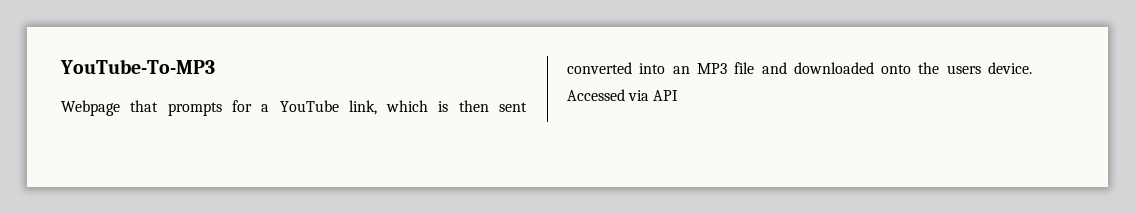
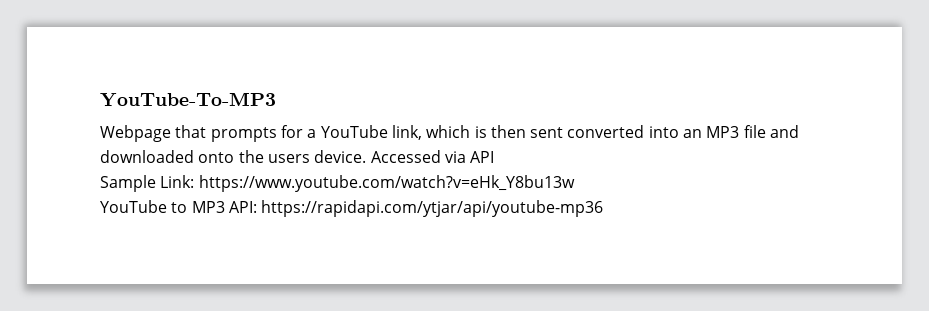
+ Sample Link: https://www.youtube.com/watch?v=eHk_Y8bu13w
+ YouTube to MP3 API: https://rapidapi.com/ytjar/api/youtube-mp36

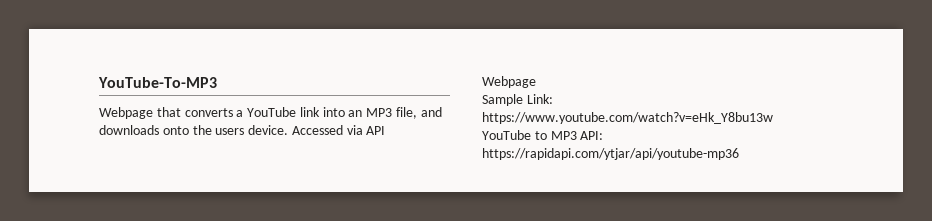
- Webpage that prompts for a YouTube link, which is then sent converted into an MP3 file and downloaded onto the users device.
+ Webpage that converts a YouTube link into an MP3 file, and downloads onto the users device.
  Accessed via API
+ Webpage

